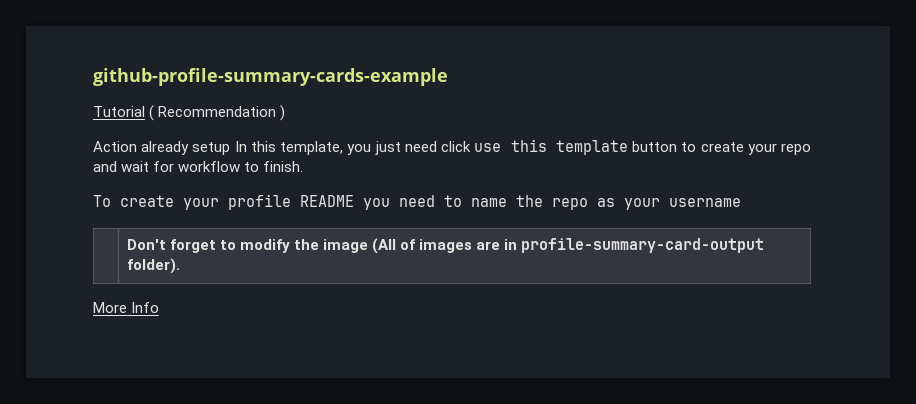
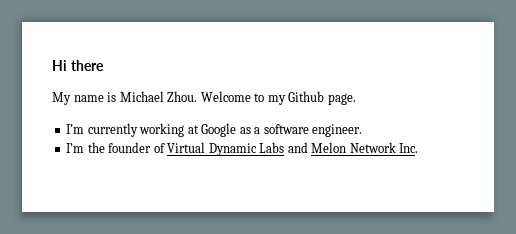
- github-profile-summary-cards-example
- Tutorial ( Recommendation )
- Action already setup In this template, you just need click use this template button to create your repo and wait for workflow to finish.
- To create your profile README you need to name the repo as your username
- | Don't forget to modify the image (All of images are in profile-summary-card-output folder).
- More Info
+ Hi there
+ My name is Michael Zhou. Welcome to my Github page.
+ I’m currently working at Google as a software engineer.
+ I’m the founder of Virtual Dynamic Labs and Melon Network Inc.

